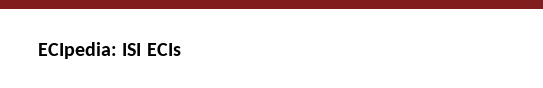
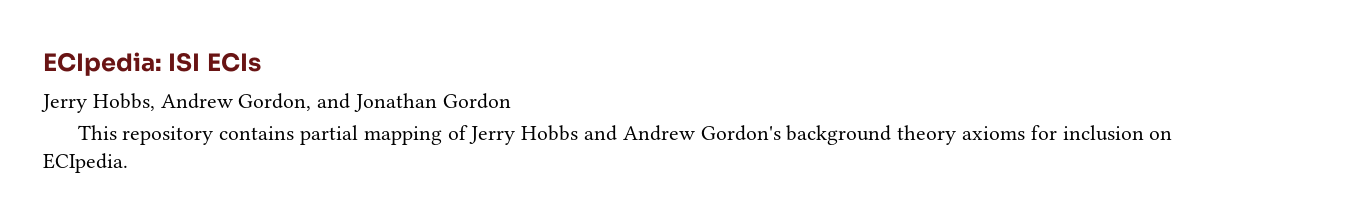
+ Jerry Hobbs, Andrew Gordon, and Jonathan Gordon
+ This repository contains partial mapping of Jerry Hobbs and Andrew Gordon's background theory axioms for inclusion on ECIpedia.

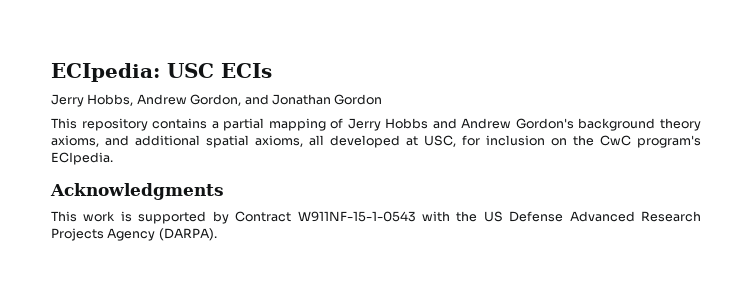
- ECIpedia: ISI ECIs
+ ECIpedia: USC ECIs
- This repository contains partial mapping of Jerry Hobbs and Andrew Gordon's background theory axioms for inclusion on ECIpedia.
+ This repository contains a partial mapping of Jerry Hobbs and Andrew Gordon's background theory axioms, and additional spatial axioms, all developed at USC, for inclusion on the CwC program's ECIpedia.
+ Acknowledgments
+ This work is supported by Contract W911NF-15-1-0543 with the US Defense Advanced Research Projects Agency (DARPA).

